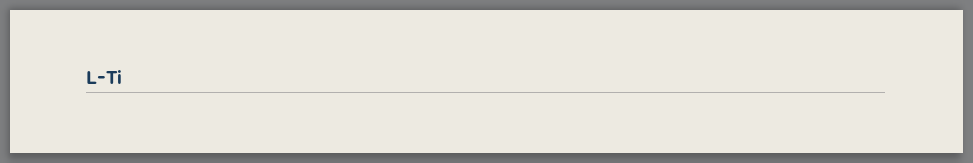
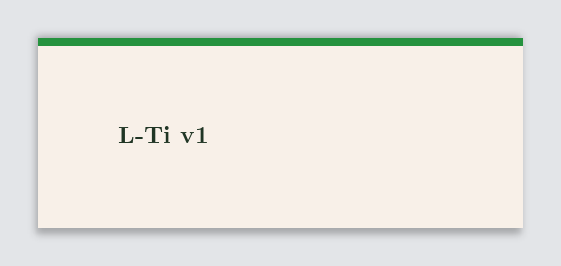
- L-Ti
+ L-Ti v1

